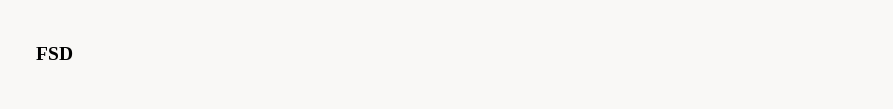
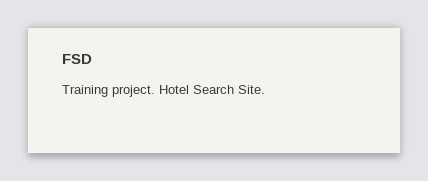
+ Training project. Hotel Search Site.

